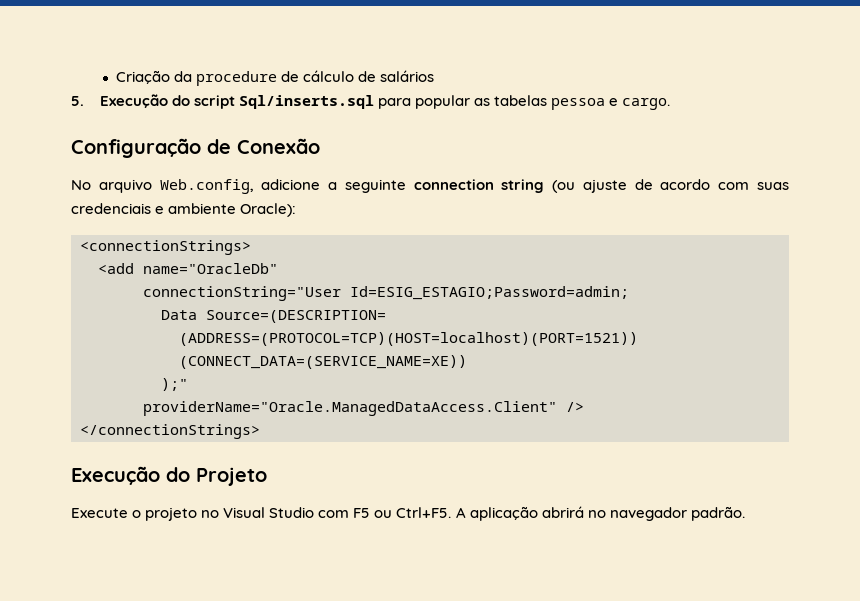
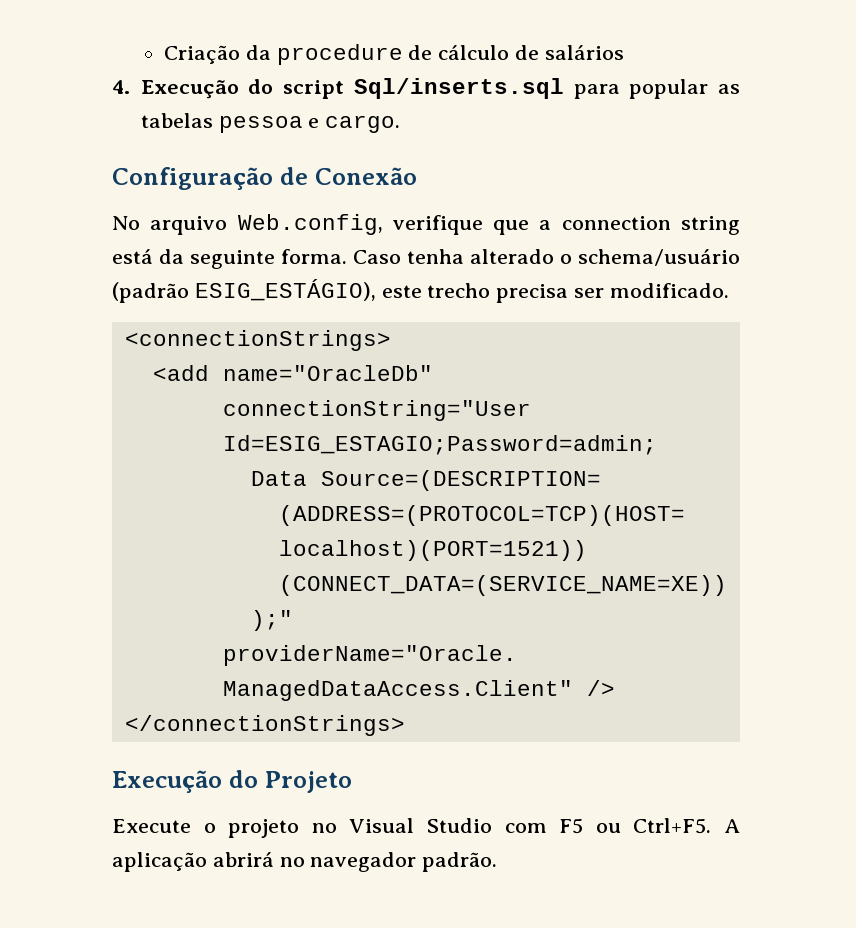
- 5. Execução do script Sql/inserts.sql para popular as tabelas pessoa e cargo.
+ 4. Execução do script Sql/inserts.sql para popular as tabelas pessoa e cargo.
- No arquivo Web.config, adicione a seguinte connection string (ou ajuste de acordo com suas credenciais e ambiente Oracle):
+ No arquivo Web.config, verifique que a connection string está da seguinte forma. Caso tenha alterado o schema/usuário (padrão ESIG_ESTÁGIO), este trecho precisa ser modificado.

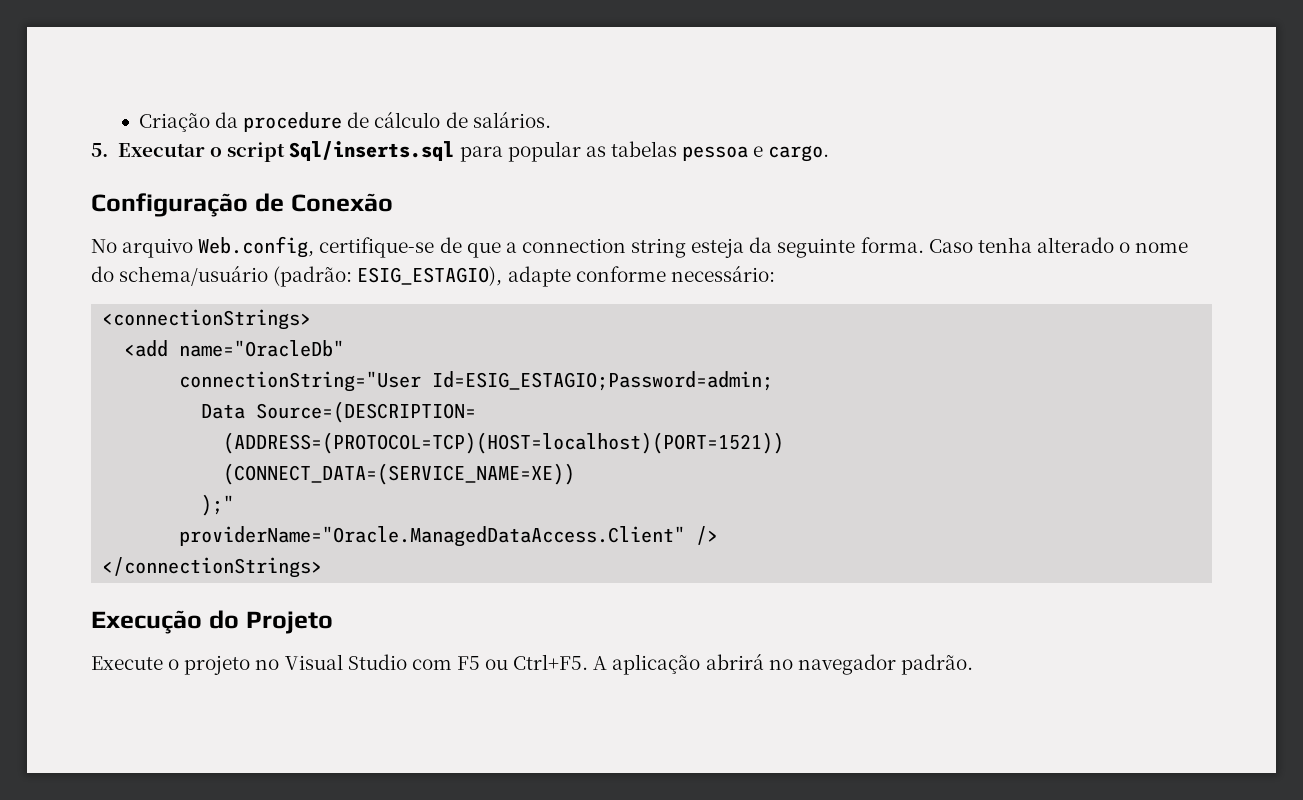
- Criação da procedure de cálculo de salários
- 4. Execução do script Sql/inserts.sql para popular as tabelas pessoa e cargo.
+ Criação da procedure de cálculo de salários.
+ 5. Executar o script Sql/inserts.sql para popular as tabelas pessoa e cargo.
- No arquivo Web.config, verifique que a connection string está da seguinte forma.
+ No arquivo Web.config, certifique-se de que a connection string esteja da seguinte forma.
- Caso tenha alterado o schema/usuário (padrão ESIG_ESTÁGIO), este trecho precisa ser modificado.
+ Caso tenha alterado o nome do schema/usuário (padrão: ESIG_ESTAGIO), adapte conforme necessário:

